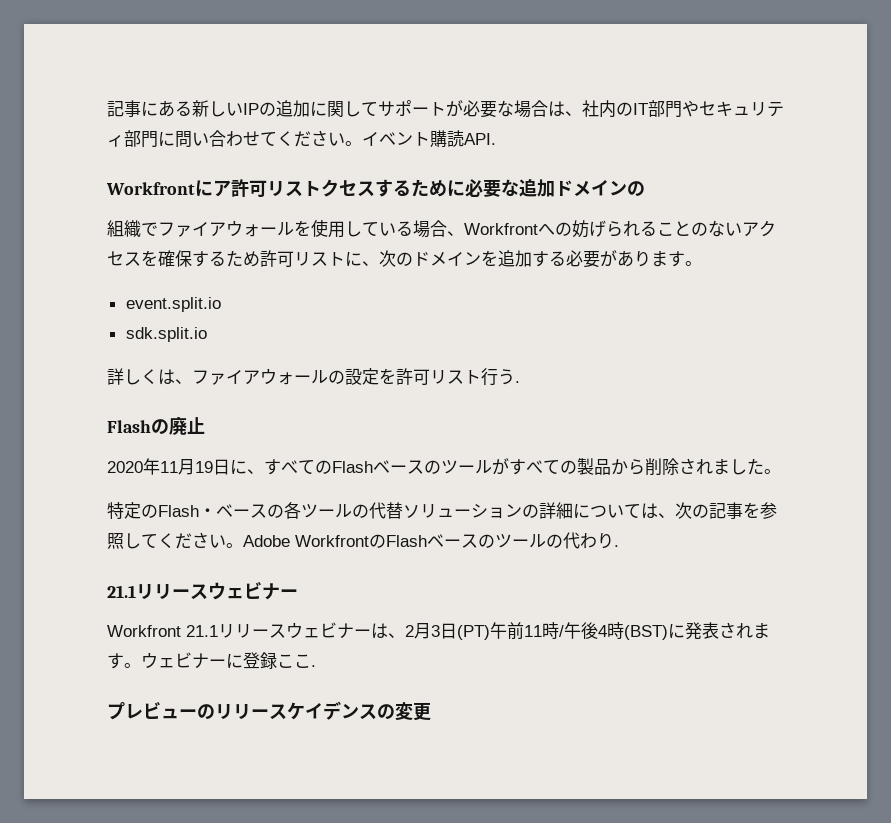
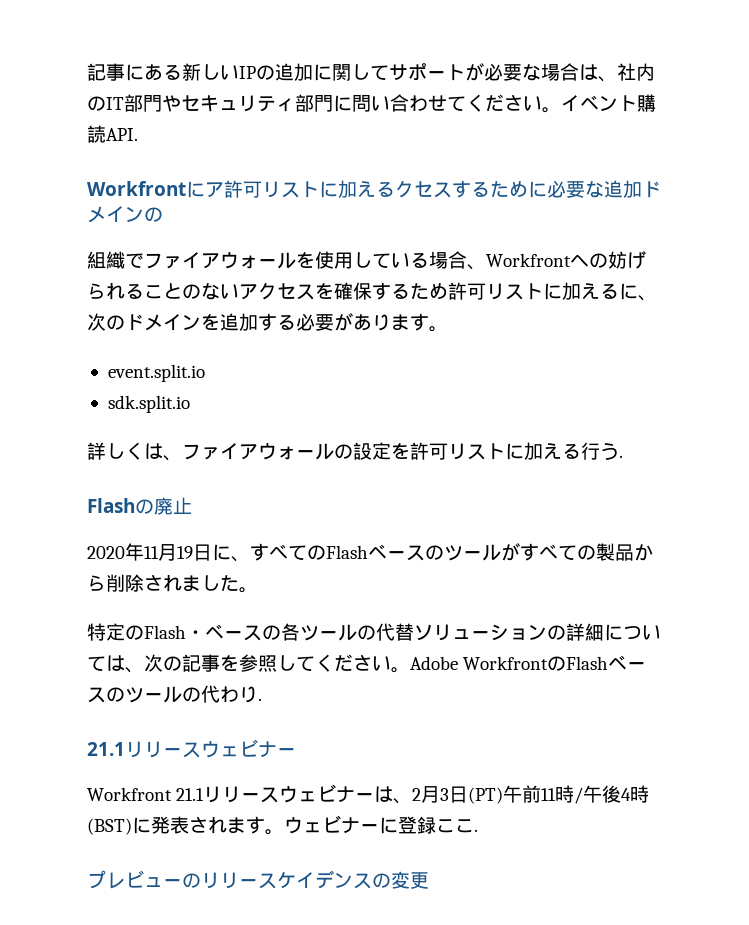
- Workfrontにア許可リストクセスするために必要な追加ドメインの
+ Workfrontにア許可リストに加えるクセスするために必要な追加ドメインの
- 組織でファイアウォールを使用している場合、Workfrontへの妨げられることのないアクセスを確保するため許可リストに、次のドメインを追加する必要があります。
+ 組織でファイアウォールを使用している場合、Workfrontへの妨げられることのないアクセスを確保するため許可リストに加えるに、次のドメインを追加する必要があります。
- 詳しくは、ファイアウォールの設定を許可リスト行う.
+ 詳しくは、ファイアウォールの設定を許可リストに加える行う.

